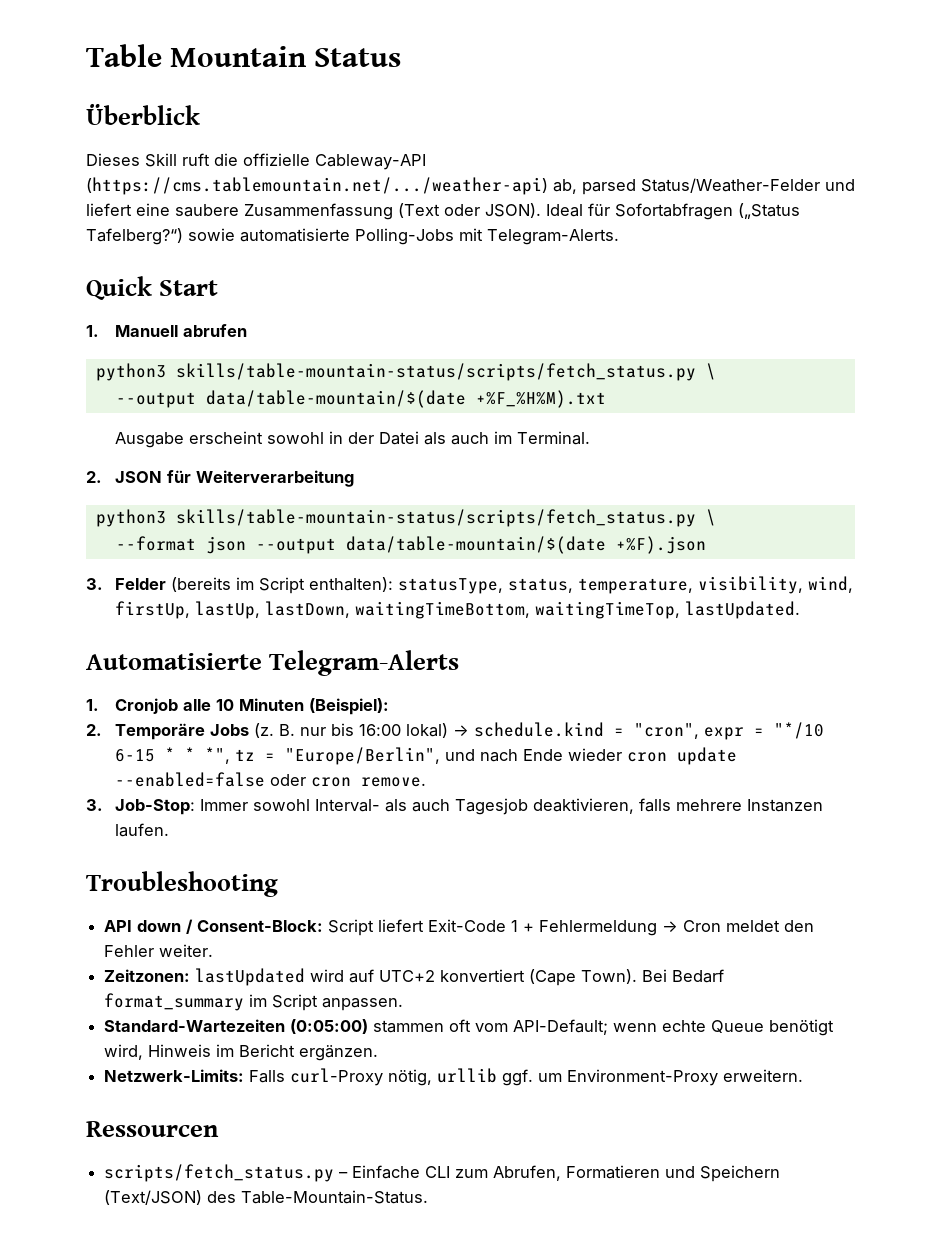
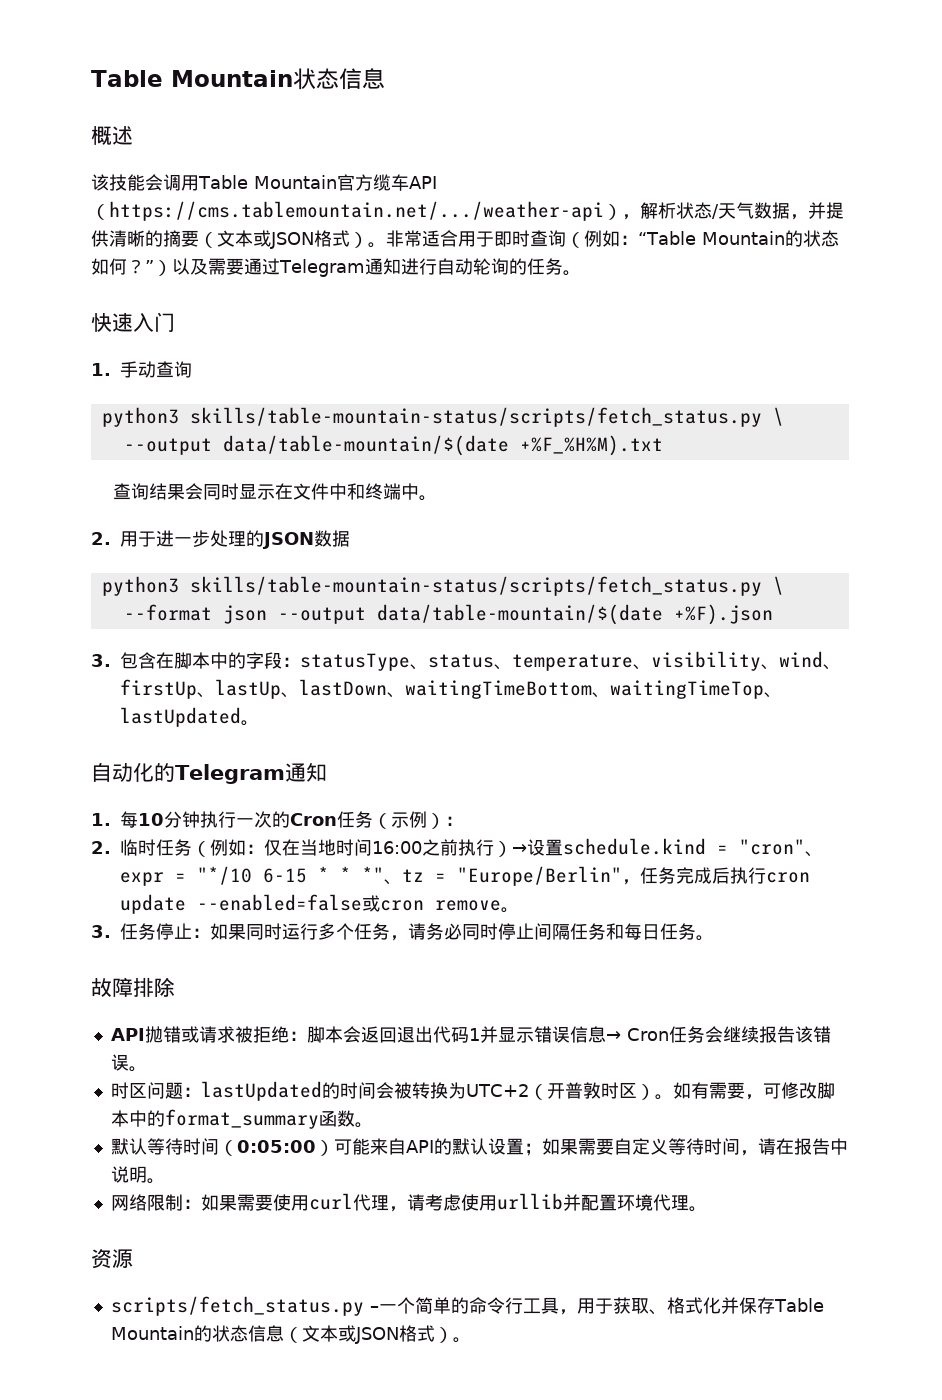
- Table Mountain Status
- Überblick
- Dieses Skill ruft die offizielle Cableway-API (https://cms.tablemountain.net/.../weather-api) ab, parsed Status/Weather-Felder und liefert eine saubere Zusammenfassung (Text oder JSON). Ideal für Sofortabfragen („Status Tafelberg?“) sowie automatisierte Polling-Jobs mit Telegram-Alerts.
- Quick Start
- 1. Manuell abrufen
+ Table Mountain状态信息
+ 概述
+ 该技能会调用Table Mountain官方缆车API（https://cms.tablemountain.net/.../weather-api），解析状态/天气数据，并提供清晰的摘要（文本或JSON格式）。非常适合用于即时查询（例如：“Table Mountain的状态如何？”）以及需要通过Telegram通知进行自动轮询的任务。
+ 快速入门
+ 1.手动查询
- Ausgabe erscheint sowohl in der Datei als auch im Terminal.
- 2. JSON für Weiterverarbeitung
+ 查询结果会同时显示在文件中和终端中。
+ 2.用于进一步处理的JSON数据
- 3. Felder (bereits im Script enthalten): statusType, status, temperature, visibility, wind, firstUp, lastUp, lastDown, waitingTimeBottom, waitingTimeTop, lastUpdated.
- Automatisierte Telegram-Alerts
- 1. Cronjob alle 10 Minuten (Beispiel):
- 2. Temporäre Jobs (z. B. nur bis 16:00 lokal) → schedule.kind = "cron", expr = "*/10 6-15 * * *", tz = "Europe/Berlin", und nach Ende wieder cron update --enabled=false oder cron remove.
- 3. Job-Stop: Immer sowohl Interval- als auch Tagesjob deaktivieren, falls mehrere Instanzen laufen.
- Troubleshooting
- API down / Consent-Block: Script liefert Exit-Code 1 + Fehlermeldung → Cron meldet den Fehler weiter.
- Zeitzonen: lastUpdated wird auf UTC+2 konvertiert (Cape Town). Bei Bedarf format_summary im Script anpassen.
- Standard-Wartezeiten (0:05:00) stammen oft vom API-Default; wenn echte Queue benötigt wird, Hinweis im Bericht ergänzen.
- Netzwerk-Limits: Falls curl-Proxy nötig, urllib ggf. um Environment-Proxy erweitern.
- Ressourcen
- scripts/fetch_status.py – Einfache CLI zum Abrufen, Formatieren und Speichern (Text/JSON) des Table-Mountain-Status.
+ 3.包含在脚本中的字段：statusType、status、temperature、visibility、wind、firstUp、lastUp、lastDown、waitingTimeBottom、waitingTimeTop、lastUpdated。
+ 自动化的Telegram通知
+ 1.每10分钟执行一次的Cron任务（示例）：
+ 2.临时任务（例如：仅在当地时间16:00之前执行）→设置schedule.kind = "cron"、expr = "*/10 6-15 * * *"、tz = "Europe/Berlin"，任务完成后执行cron update --enabled=false或cron remove。
+ 3.任务停止：如果同时运行多个任务，请务必同时停止间隔任务和每日任务。
+ 故障排除
+ API抛错或请求被拒绝：脚本会返回退出代码1并显示错误信息→ Cron任务会继续报告该错误。
+ 时区问题：lastUpdated的时间会被转换为UTC+2（开普敦时区）。如有需要，可修改脚本中的format_summary函数。
+ 默认等待时间（0:05:00）可能来自API的默认设置；如果需要自定义等待时间，请在报告中说明。
+ 网络限制：如果需要使用curl代理，请考虑使用urllib并配置环境代理。
+ 资源
+ scripts/fetch_status.py –一个简单的命令行工具，用于获取、格式化并保存Table Mountain的状态信息（文本或JSON格式）。

